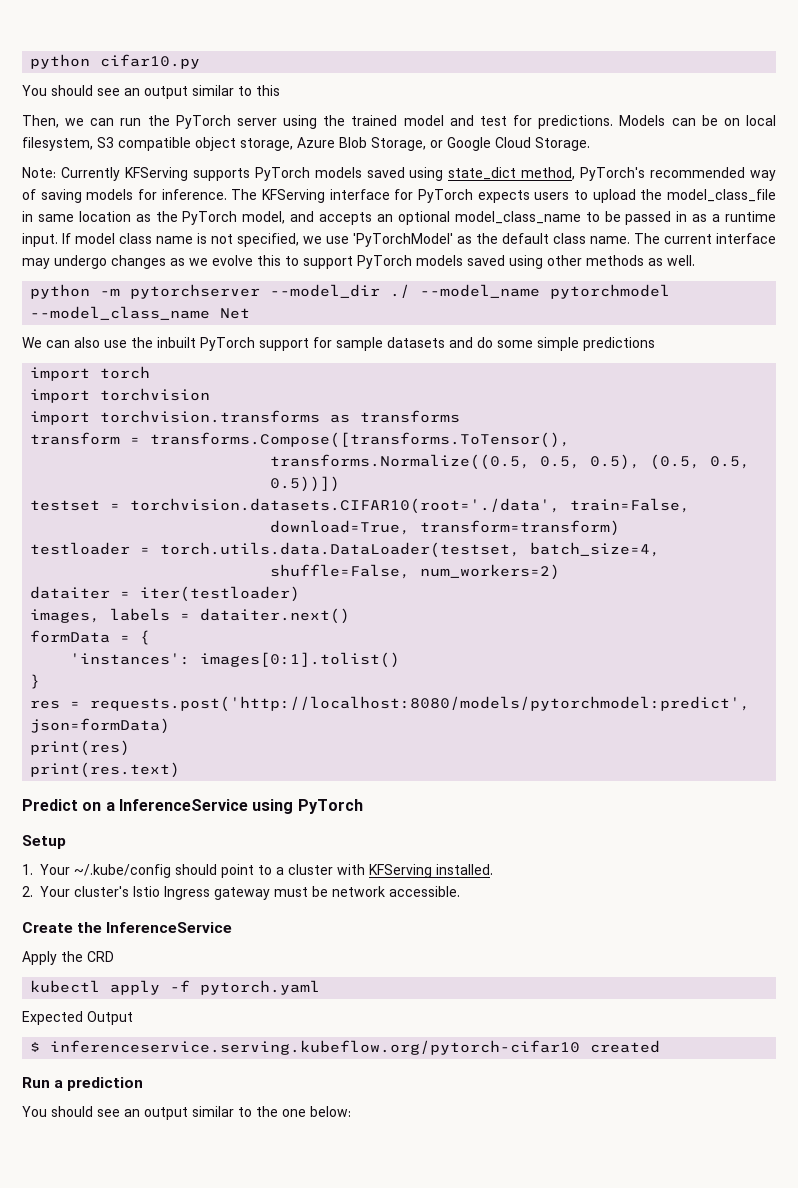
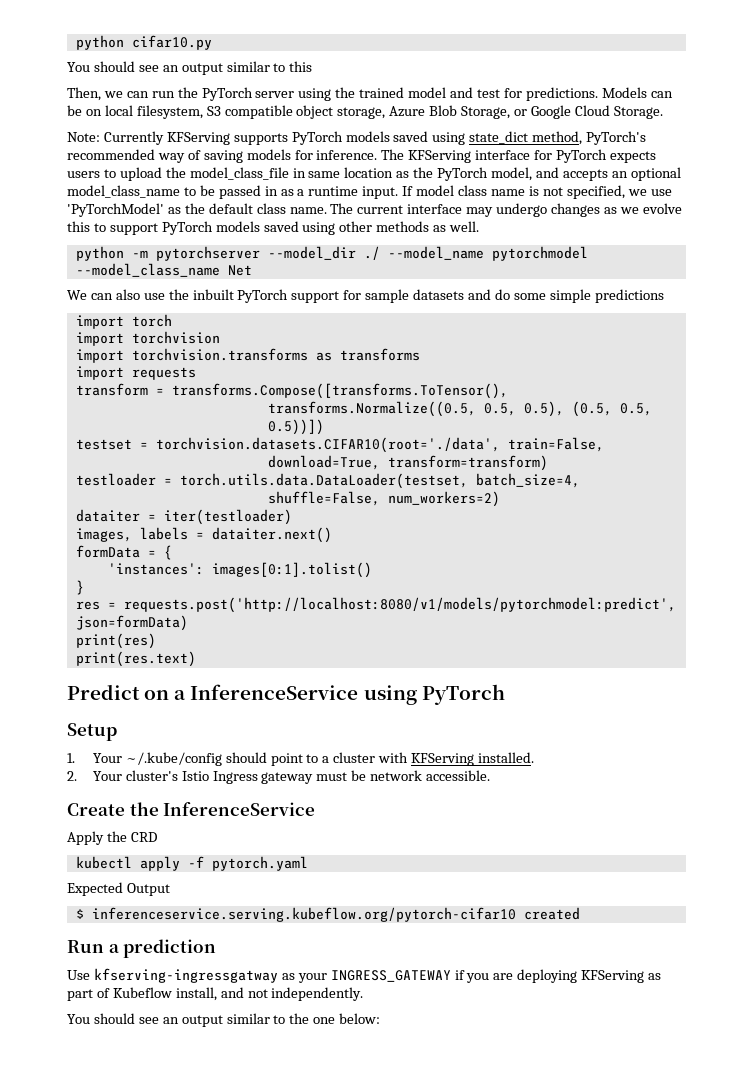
+ import requests
- res = requests.post('http://localhost:8080/models/pytorchmodel:predict', json=formData)
+ res = requests.post('http://localhost:8080/v1/models/pytorchmodel:predict', json=formData)
+ Use kfserving-ingressgatway as your INGRESS_GATEWAY if you are deploying KFServing as part of Kubeflow install, and not independently.

